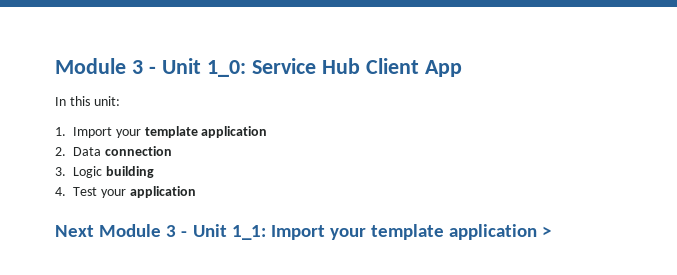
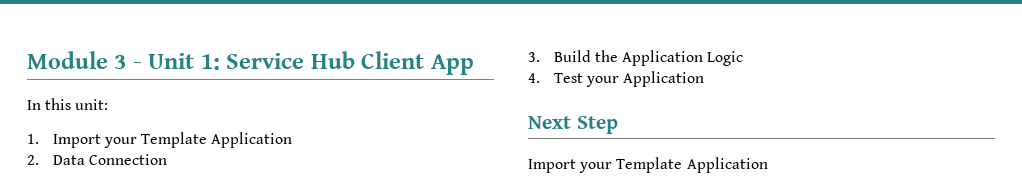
- Module 3 - Unit 1_0: Service Hub Client App
+ Module 3 - Unit 1: Service Hub Client App
- 1. Import your template application
+ 1. Import your Template Application
- 2. Data connection
+ 2. Data Connection
- 3. Logic building
+ 3. Build the Application Logic
- 4. Test your application
+ 4. Test your Application
- Next Module 3 - Unit 1_1: Import your template application >
+ Next Step
+ Import your Template Application

